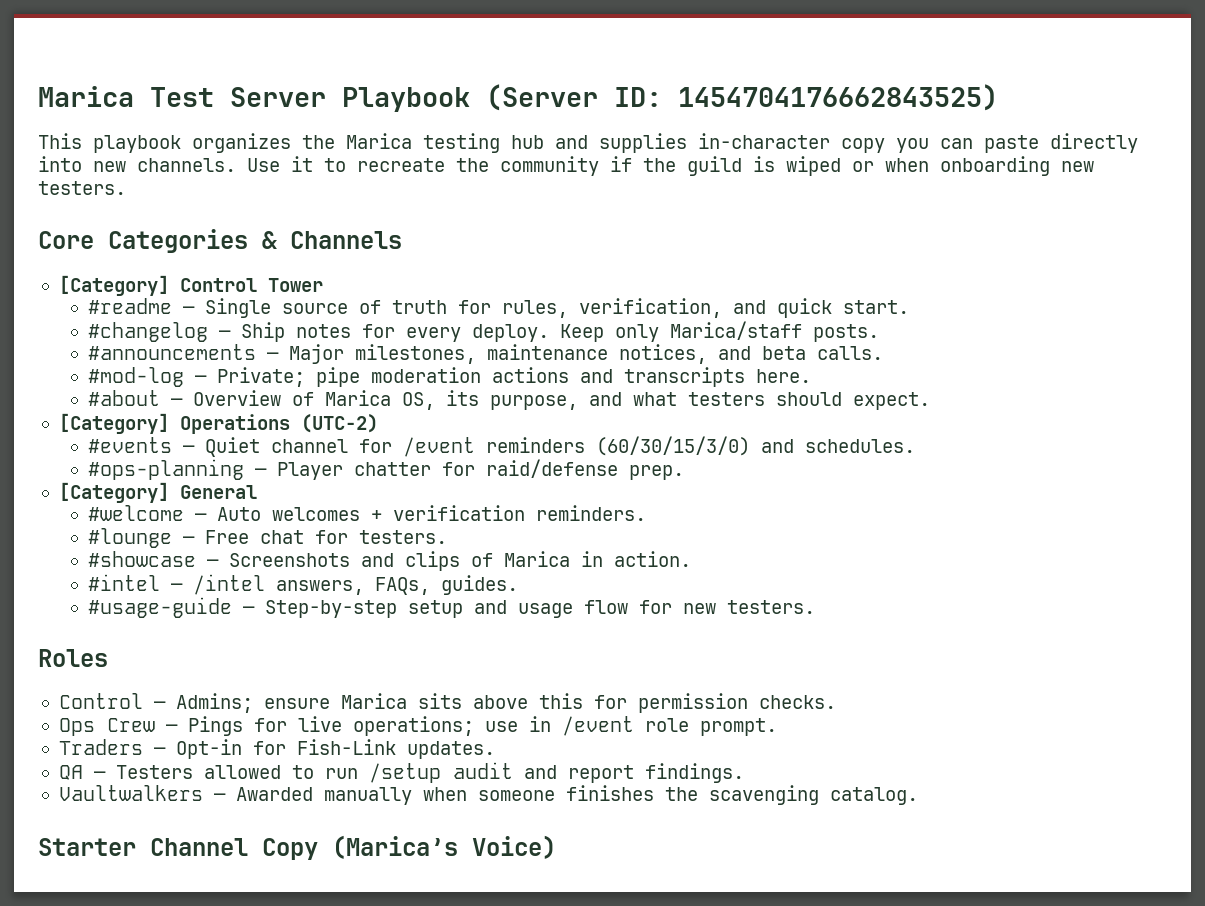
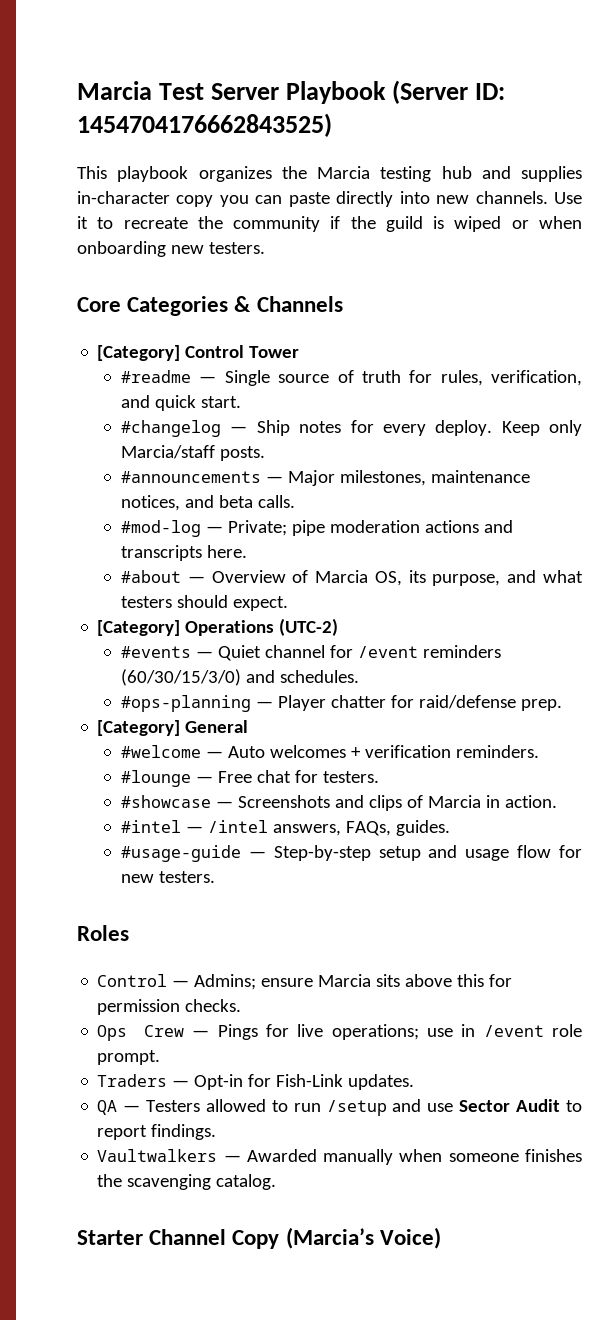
- Marica Test Server Playbook (Server ID: 1454704176662843525)
+ Marcia Test Server Playbook (Server ID: 1454704176662843525)
- This playbook organizes the Marica testing hub and supplies in-character copy you can paste directly into new channels.
+ This playbook organizes the Marcia testing hub and supplies in-character copy you can paste directly into new channels.
- Keep only Marica/staff posts.
+ Keep only Marcia/staff posts.
- #about — Overview of Marica OS, its purpose, and what testers should expect.
+ #about — Overview of Marcia OS, its purpose, and what testers should expect.
- #showcase — Screenshots and clips of Marica in action.
+ #showcase — Screenshots and clips of Marcia in action.
- Control — Admins; ensure Marica sits above this for permission checks.
+ Control — Admins; ensure Marcia sits above this for permission checks.
- QA — Testers allowed to run /setup audit and report findings.
+ QA — Testers allowed to run /setup and use Sector Audit to report findings.
- Starter Channel Copy (Marica’s Voice)
+ Starter Channel Copy (Marcia’s Voice)

